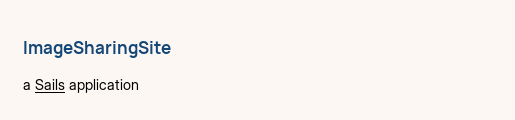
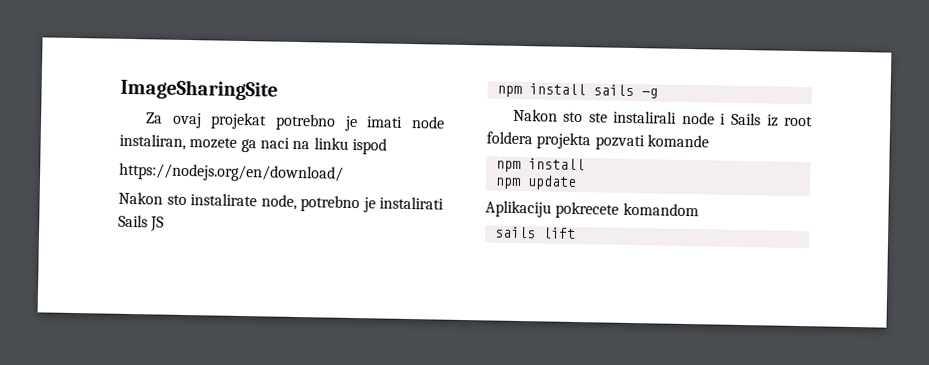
- a Sails application
+ Za ovaj projekat potrebno je imati node instaliran, mozete ga naci na linku ispod
+ https://nodejs.org/en/download/
+ Nakon sto instalirate node, potrebno je instalirati Sails JS
+ npm install sails -g
+ Nakon sto ste instalirali node i Sails iz root foldera projekta pozvati komande
+ npm install
+ npm update
+ Aplikaciju pokrecete komandom
+ sails lift

